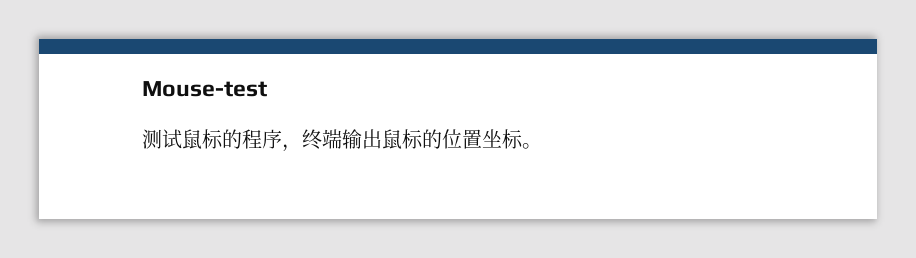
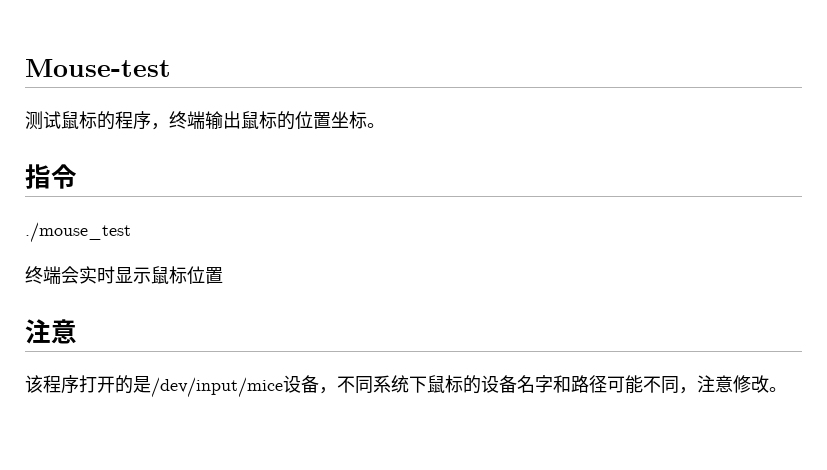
+ 指令
+ ./mouse_test
+ 终端会实时显示鼠标位置
+ 注意
+ 该程序打开的是/dev/input/mice设备，不同系统下鼠标的设备名字和路径可能不同，注意修改。

